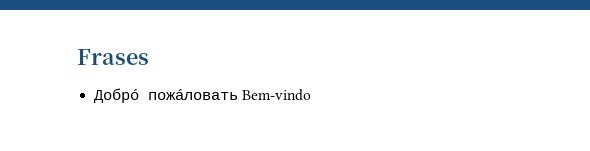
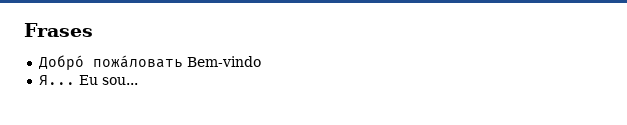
+ Я... Eu sou...

